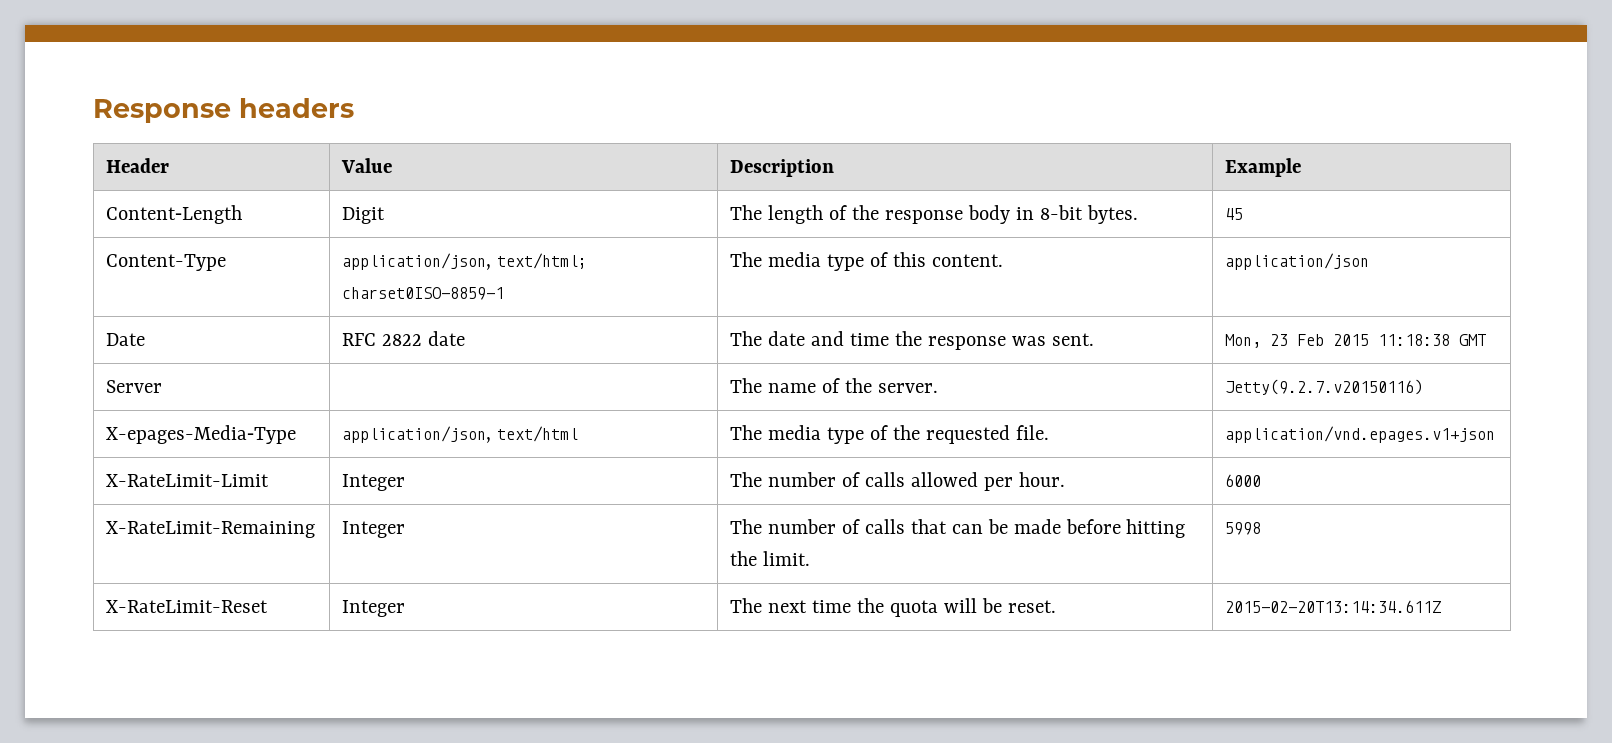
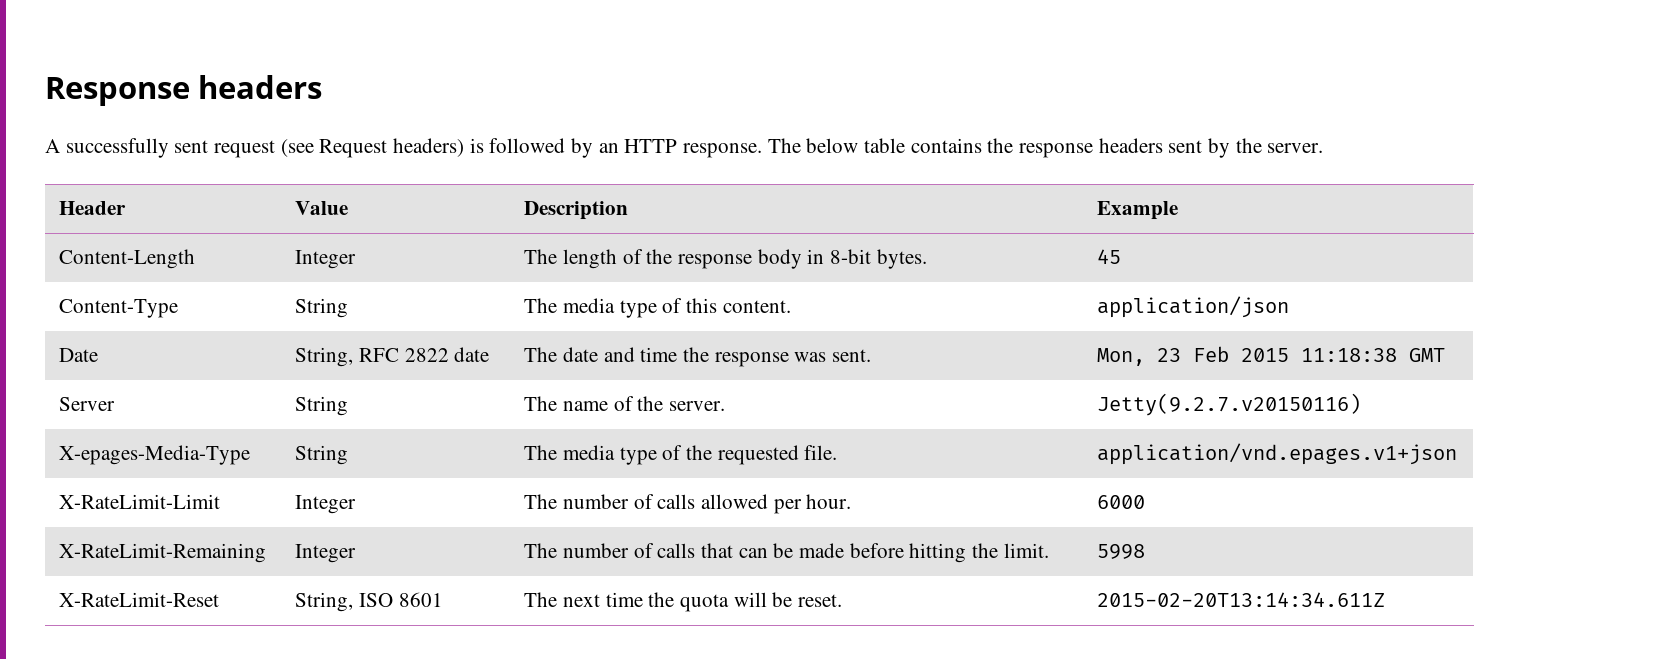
+ A successfully sent request (see Request headers) is followed by an HTTP response. The below table contains the response headers sent by the server.
- Content‑Length | Digit | The length of the response body in 8-bit bytes. | 45
+ Content‑Length | Integer | The length of the response body in 8-bit bytes. | 45
- Content-Type | application/json, text/html; charset0ISO-8859-1 | The media type of this content. | application/json
+ Content-Type | String | The media type of this content. | application/json
- Date | RFC 2822 date | The date and time the response was sent. | Mon, 23 Feb 2015 11:18:38 GMT
+ Date | String, RFC 2822 date | The date and time the response was sent. | Mon, 23 Feb 2015 11:18:38 GMT
- Server | | The name of the server. | Jetty(9.2.7.v20150116)
+ Server | String | The name of the server. | Jetty(9.2.7.v20150116)
- X-epages-Media‑Type | application/json, text/html | The media type of the requested file. | application/vnd.epages.v1+json
+ X-epages-Media‑Type | String | The media type of the requested file. | application/vnd.epages.v1+json
- X-RateLimit-Reset | Integer | The next time the quota will be reset. | 2015-02-20T13:14:34.611Z
+ X-RateLimit-Reset | String, ISO 8601 | The next time the quota will be reset. | 2015-02-20T13:14:34.611Z

